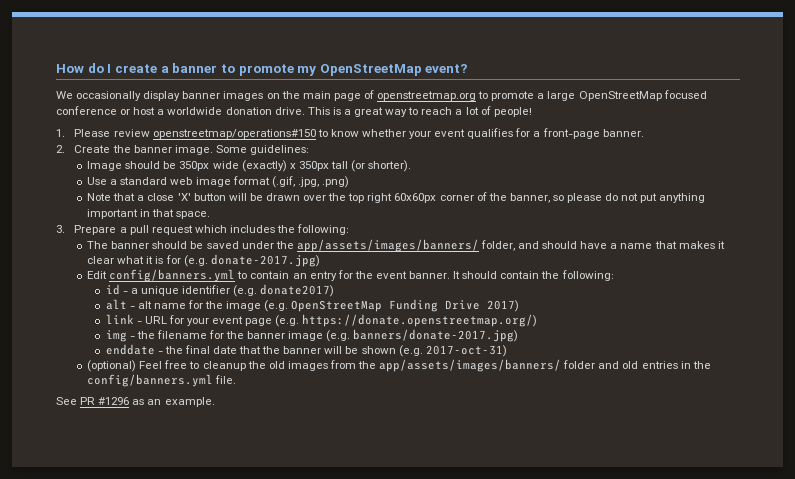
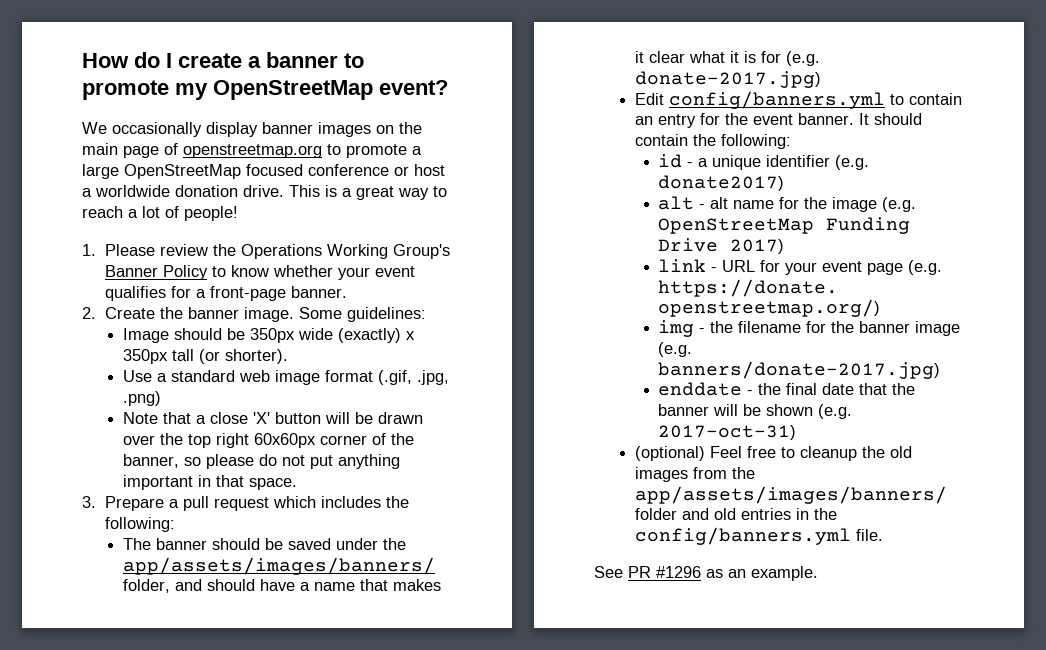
- 1. Please review openstreetmap/operations#150 to know whether your event qualifies for a front-page banner.
+ 1. Please review the Operations Working Group's Banner Policy to know whether your event qualifies for a front-page banner.

